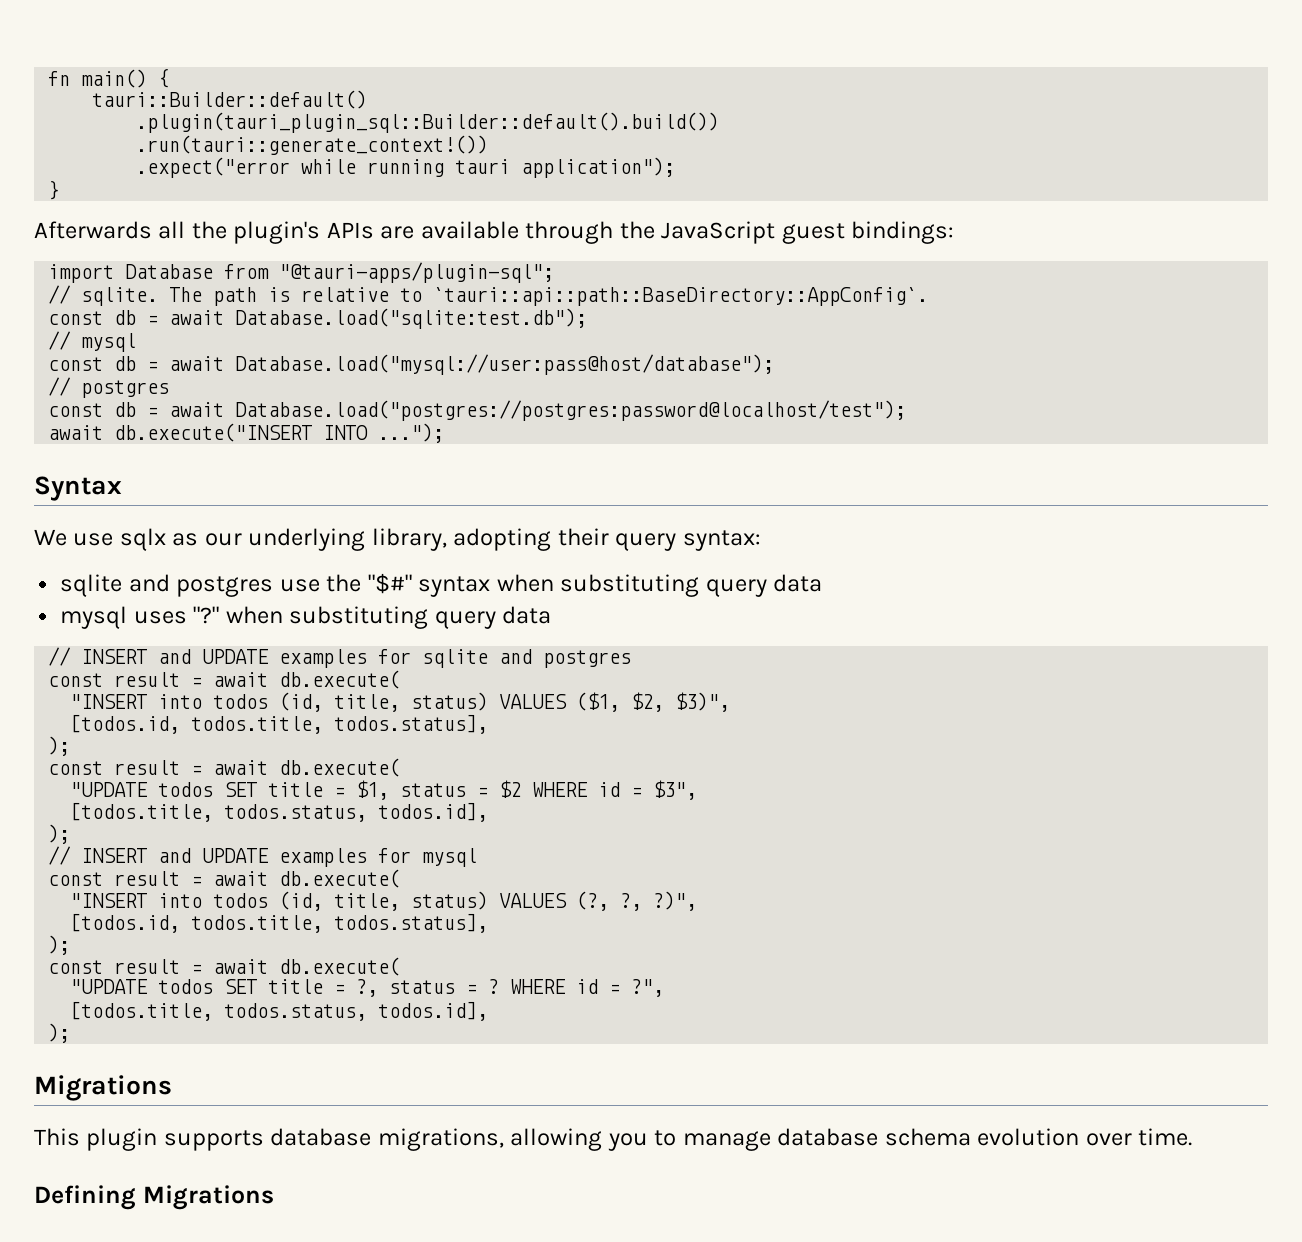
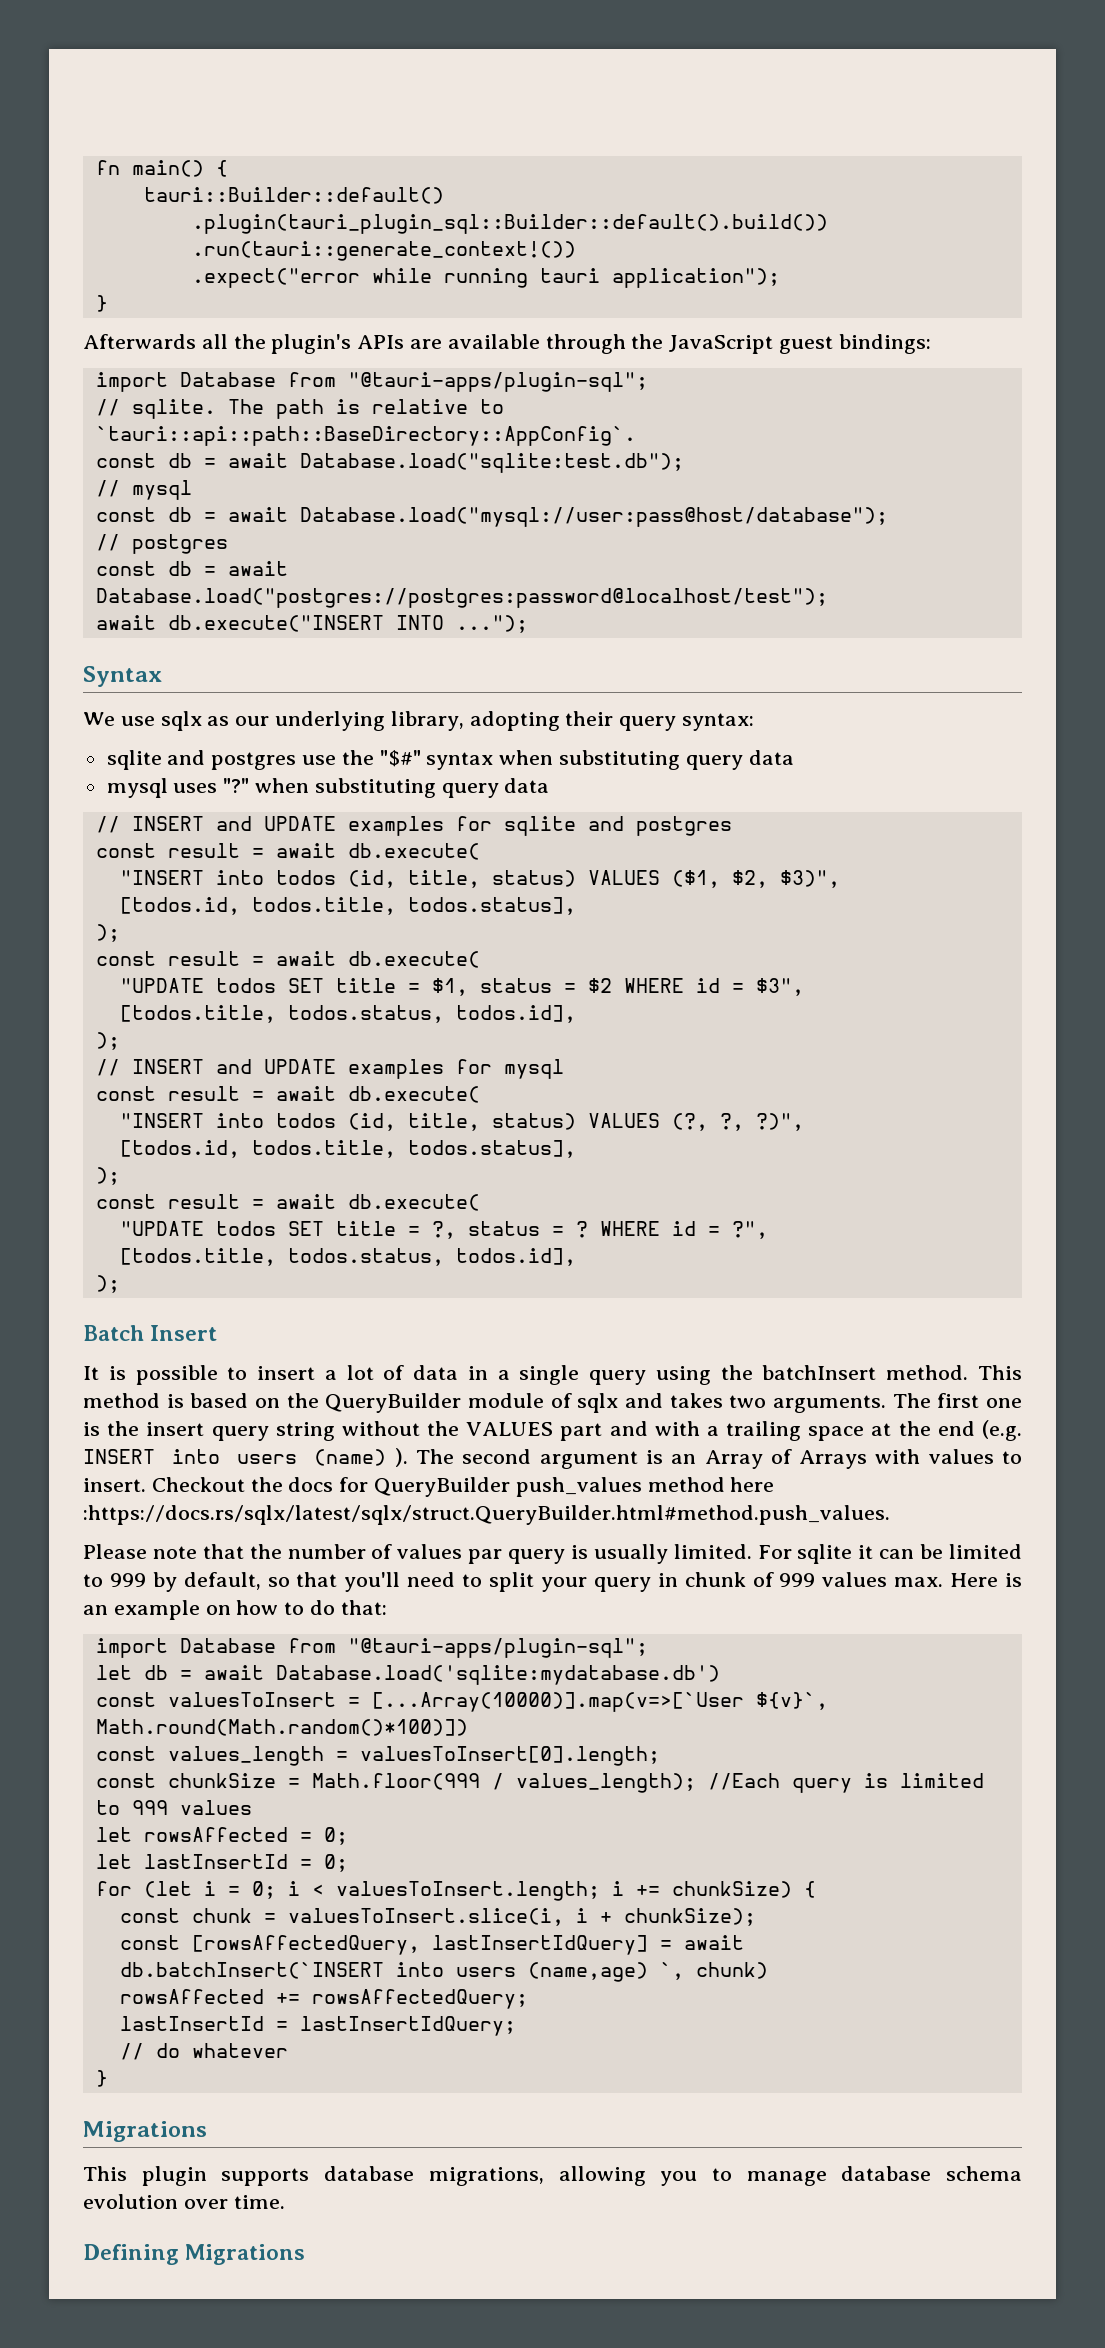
+ Batch Insert
+ It is possible to insert a lot of data in a single query using the batchInsert method. This method is based on the QueryBuilder module of sqlx and takes two arguments. The first one is the insert query string without the VALUES part and with a trailing space at the end (e.g. INSERT into users (name) ). The second argument is an Array of Arrays with values to insert. Checkout the docs for QueryBuilder push_values method here :https://docs.rs/sqlx/latest/sqlx/struct.QueryBuilder.html#method.push_values.
+ Please note that the number of values par query is usually limited. For sqlite it can be limited to 999 by default, so that you'll need to split your query in chunk of 999 values max. Here is an example on how to do that:
+ import Database from "@tauri-apps/plugin-sql";
+ let db = await Database.load('sqlite:mydatabase.db')
+ const valuesToInsert = [...Array(10000)].map(v=>[`User ${v}`, Math.round(Math.random()*100)])
+ const values_length = valuesToInsert[0].length;
+ const chunkSize = Math.floor(999 / values_length); //Each query is limited to 999 values
+ let rowsAffected = 0;
+ let lastInsertId = 0;
+ for (let i = 0; i < valuesToInsert.length; i += chunkSize) {
+ const chunk = valuesToInsert.slice(i, i + chunkSize);
+ const [rowsAffectedQuery, lastInsertIdQuery] = await db.batchInsert(`INSERT into users (name,age) `, chunk)
+ rowsAffected += rowsAffectedQuery;
+ lastInsertId = lastInsertIdQuery;
+ // do whatever
+ }

